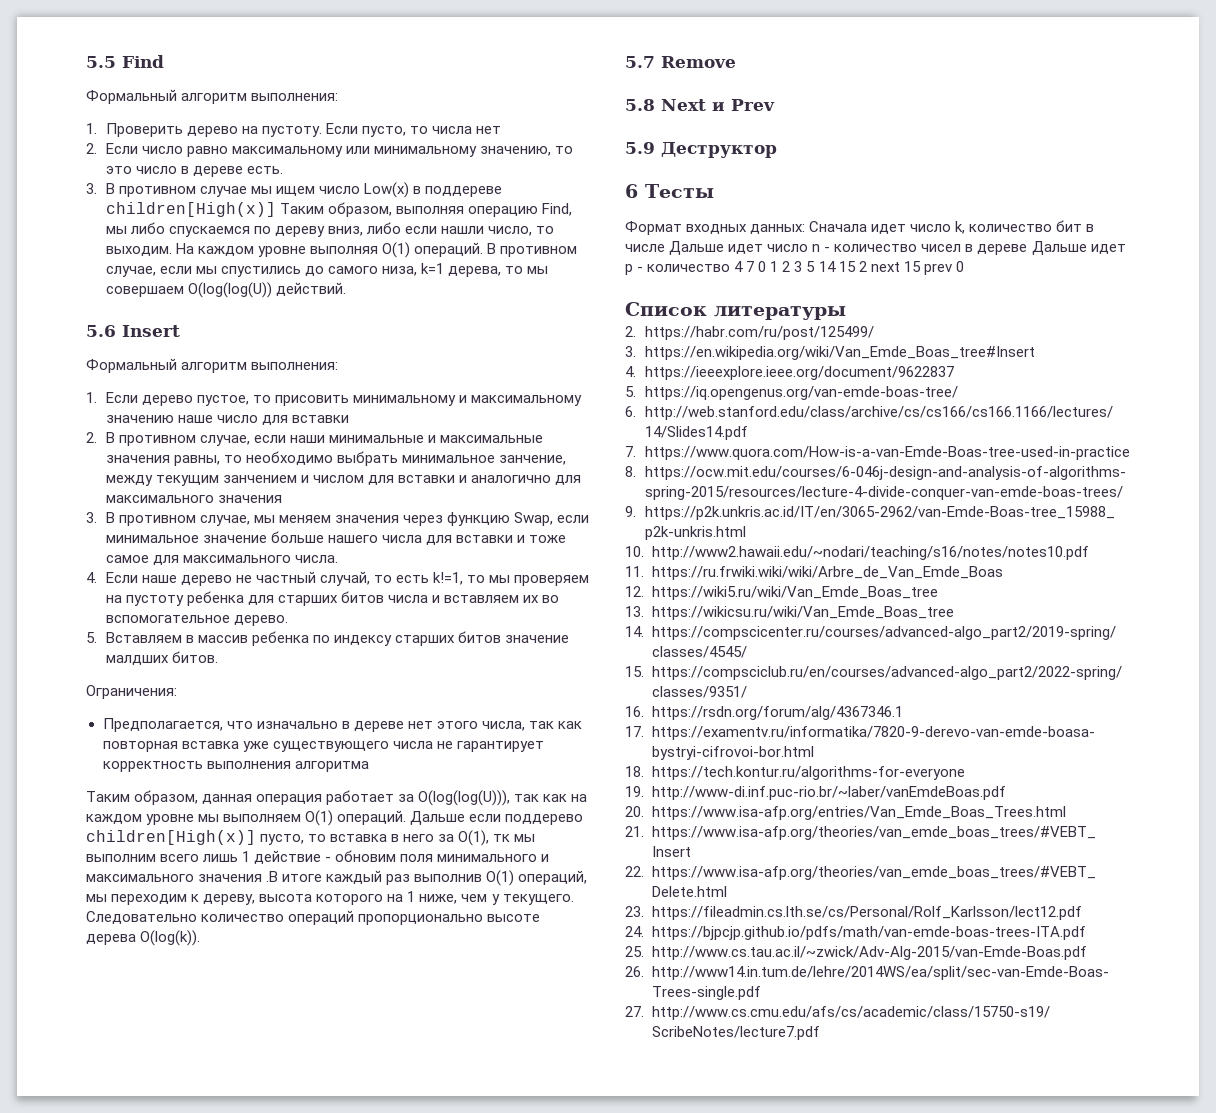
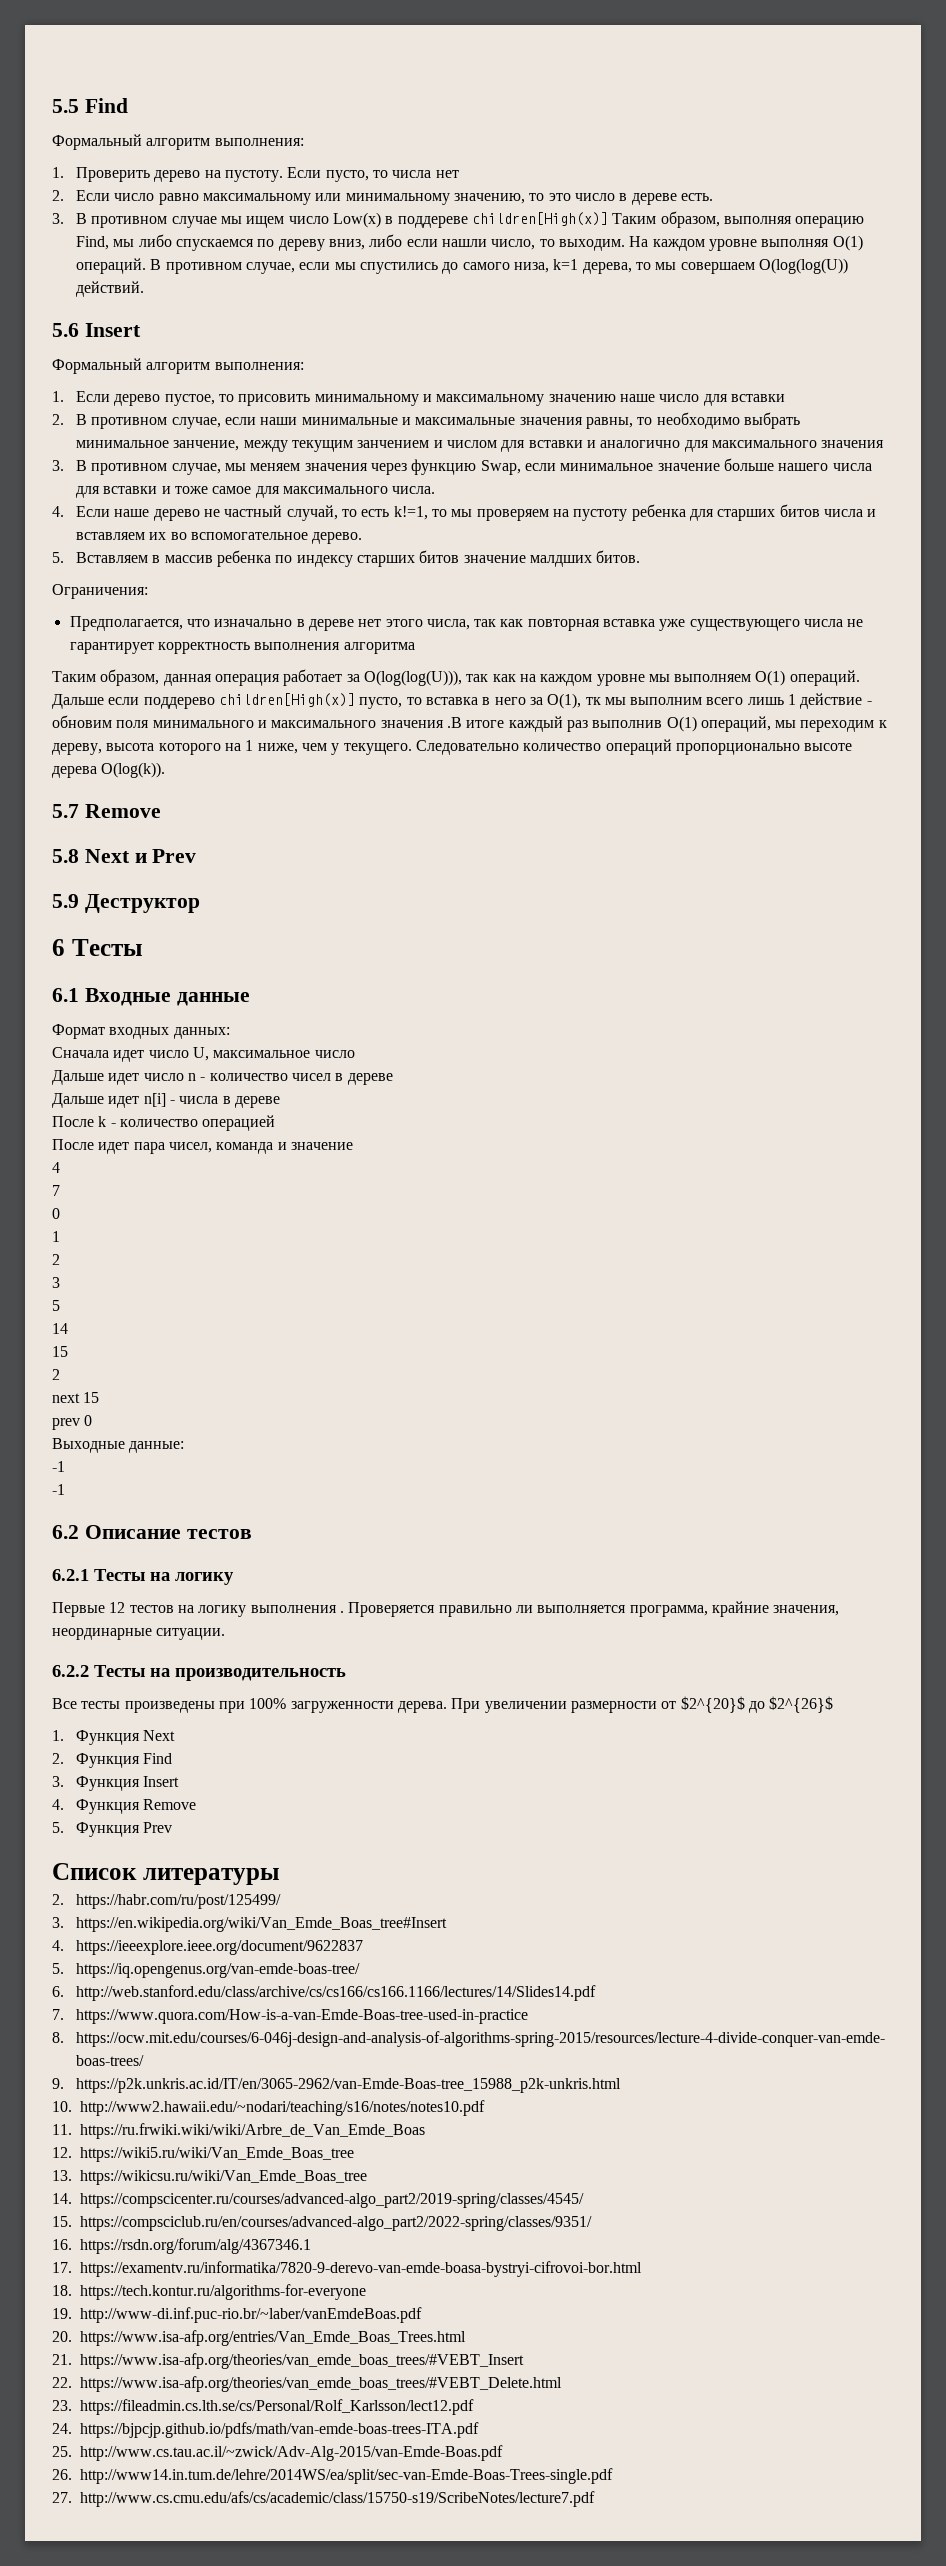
+ 6.1 Входные данные
- Формат входных данных: Сначала идет число k, количество бит в числе Дальше идет число n - количество чисел в дереве Дальше идет p - количество 4 7 0 1 2 3 5 14 15 2 next 15 prev 0
+ Формат входных данных:
+ Сначала идет число U, максимальное число
+ Дальше идет число n - количество чисел в дереве
+ Дальше идет n[i] - числа в дереве
+ После k - количество операцией
+ После идет пара чисел, команда и значение
+ 4
+ 7
+ 0
+ 1
+ 2
+ 3
+ 5
+ 14
+ 15
+ 2
+ next 15
+ prev 0
+ Выходные данные:
+ -1
+ -1
+ 6.2 Описание тестов
+ 6.2.1 Тесты на логику
+ Первые 12 тестов на логику выполнения . Проверяется правильно ли выполняется программа, крайние значения, неординарные ситуации.
+ 6.2.2 Тесты на производительность
+ Все тесты произведены при 100% загруженности дерева. При увеличении размерности от $2^{20}$ до $2^{26}$
+ 1. Функция Next
+ 2. Функция Find
+ 3. Функция Insert
+ 4. Функция Remove
+ 5. Функция Prev

